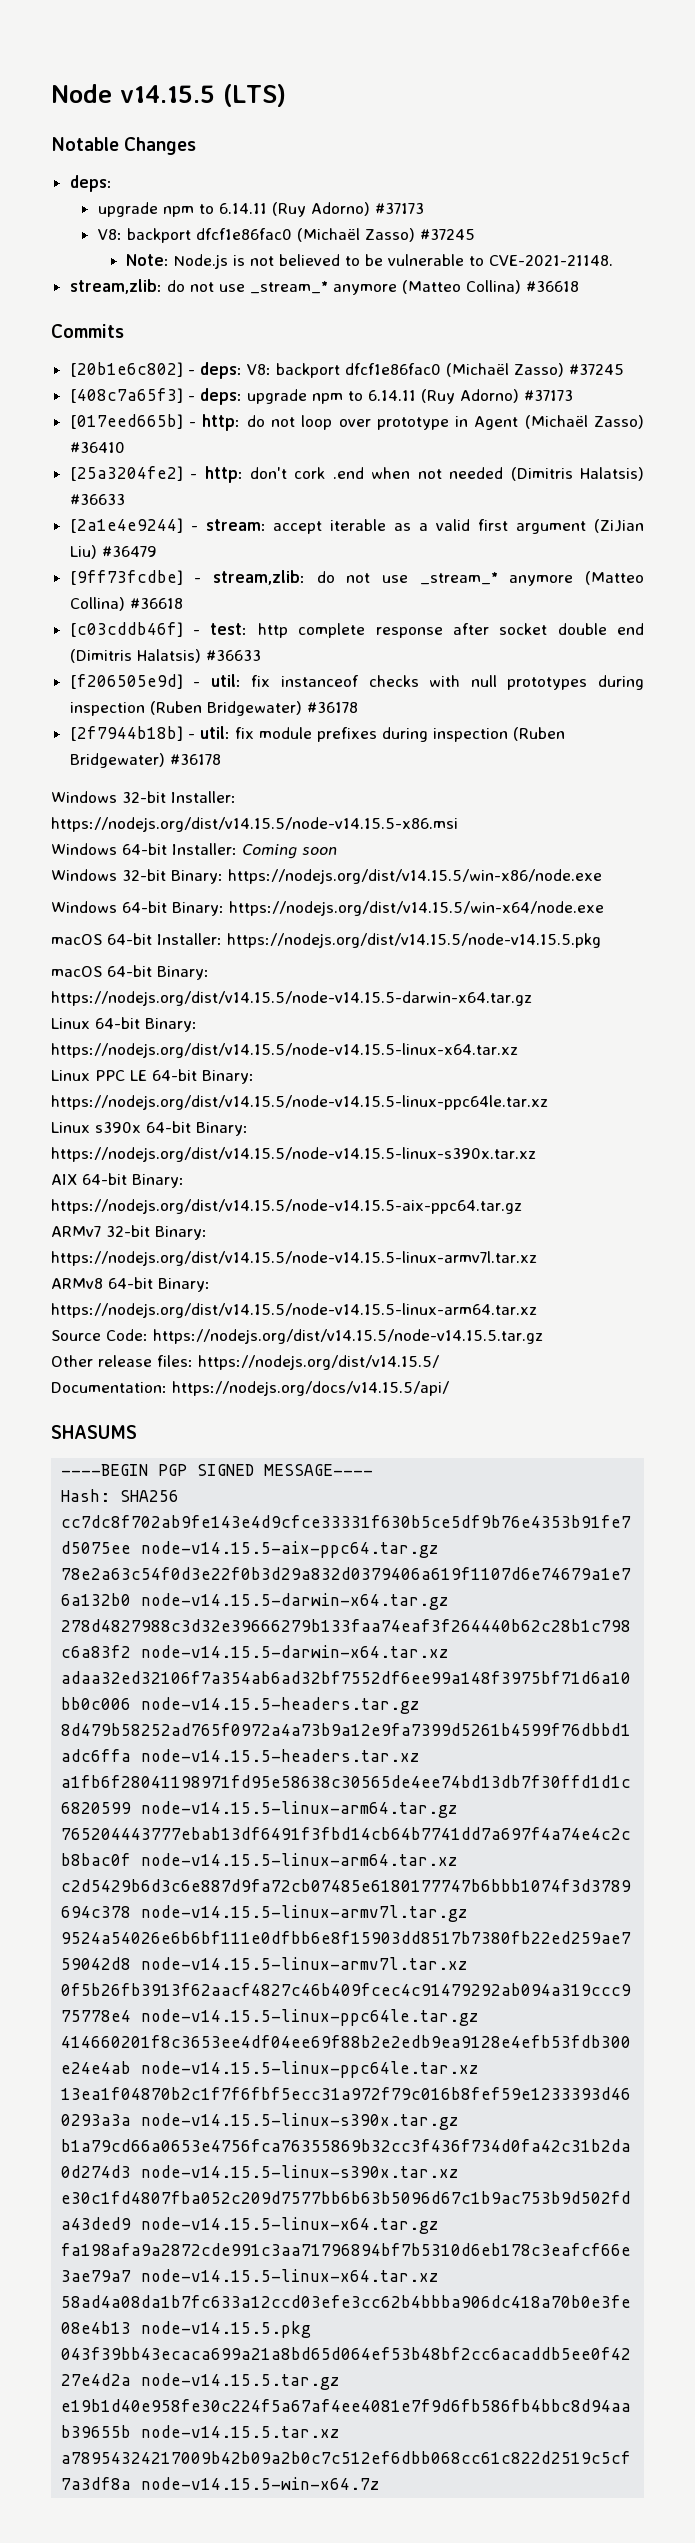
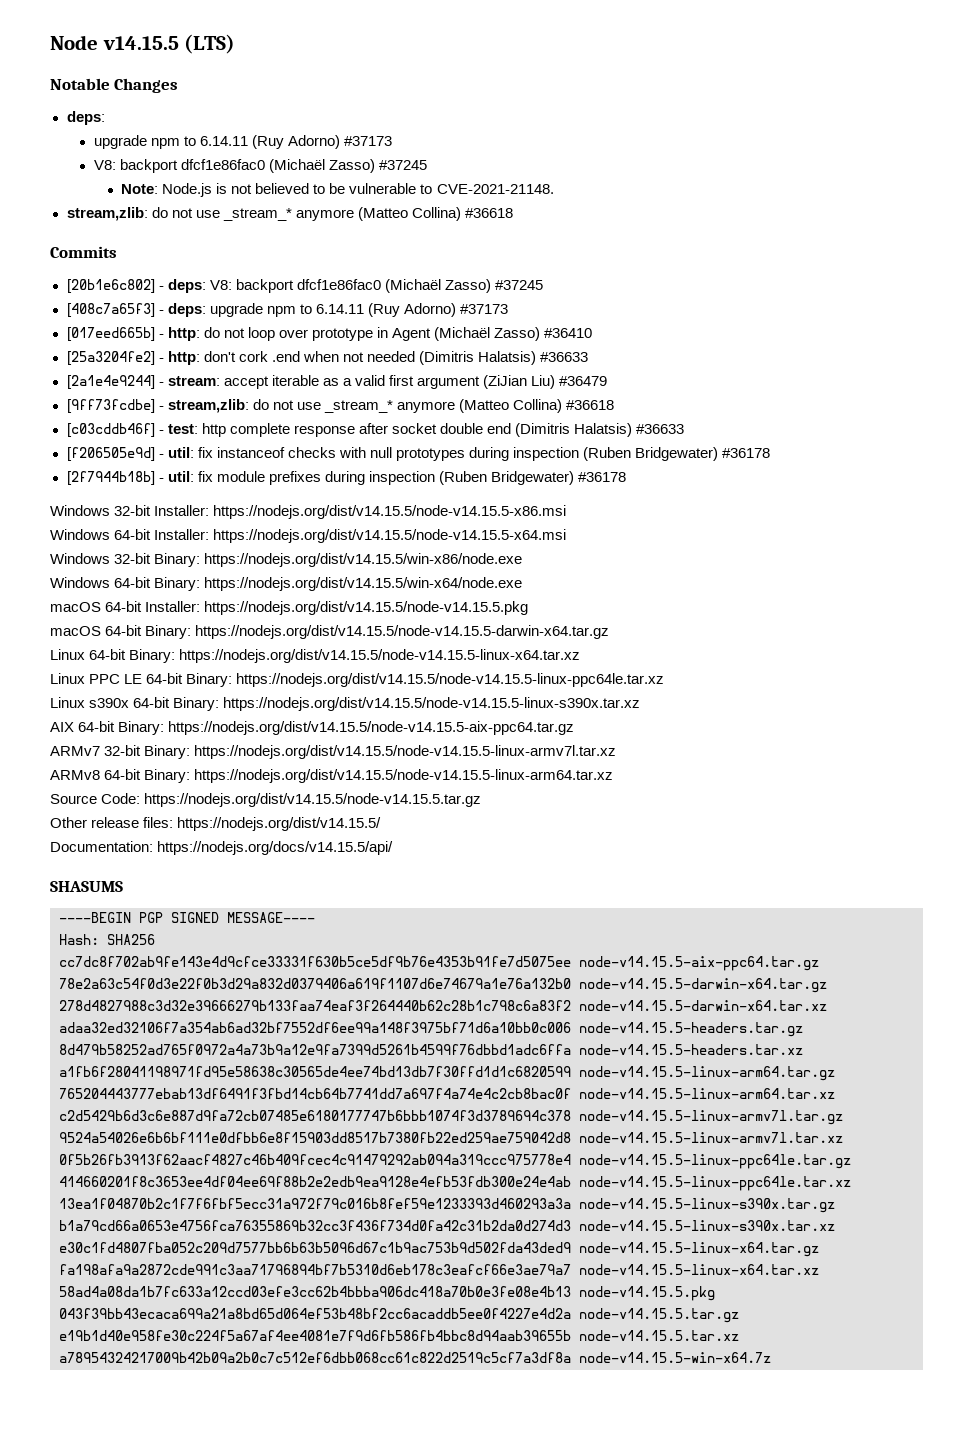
- Windows 64-bit Installer: Coming soon
+ Windows 64-bit Installer: https://nodejs.org/dist/v14.15.5/node-v14.15.5-x64.msi

